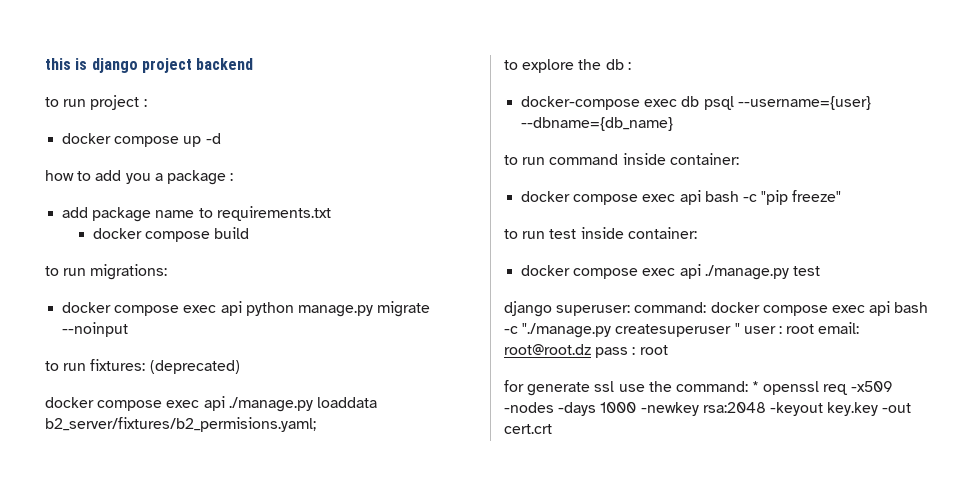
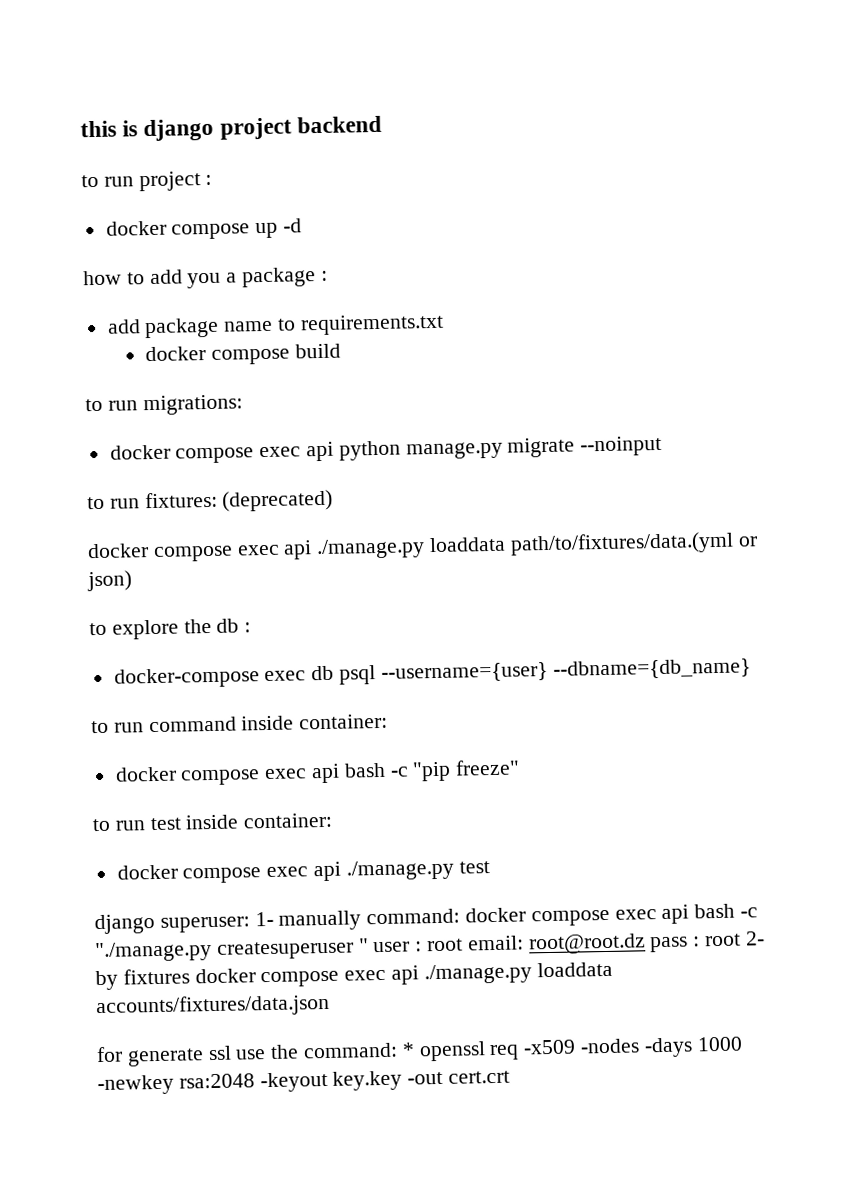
- docker compose exec api ./manage.py loaddata b2_server/fixtures/b2_permisions.yaml;
+ docker compose exec api ./manage.py loaddata path/to/fixtures/data.(yml or json)
- django superuser: command: docker compose exec api bash -c "./manage.py createsuperuser " user : root email: root@root.dz pass : root
+ django superuser: 1- manually command: docker compose exec api bash -c "./manage.py createsuperuser " user : root email: root@root.dz pass : root 2- by fixtures docker compose exec api ./manage.py loaddata accounts/fixtures/data.json

